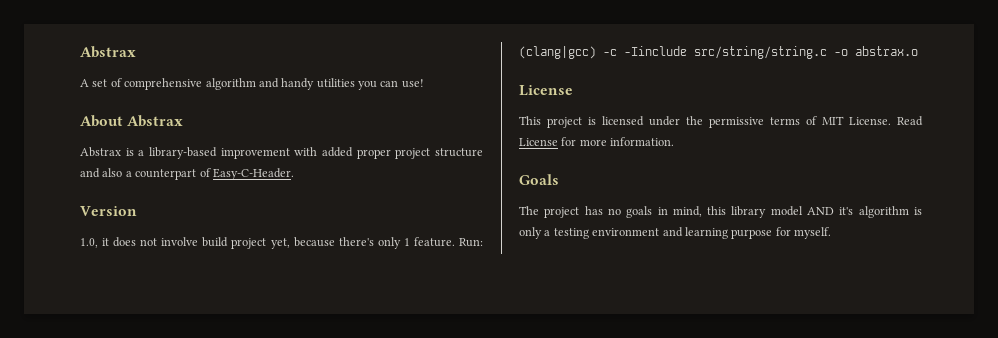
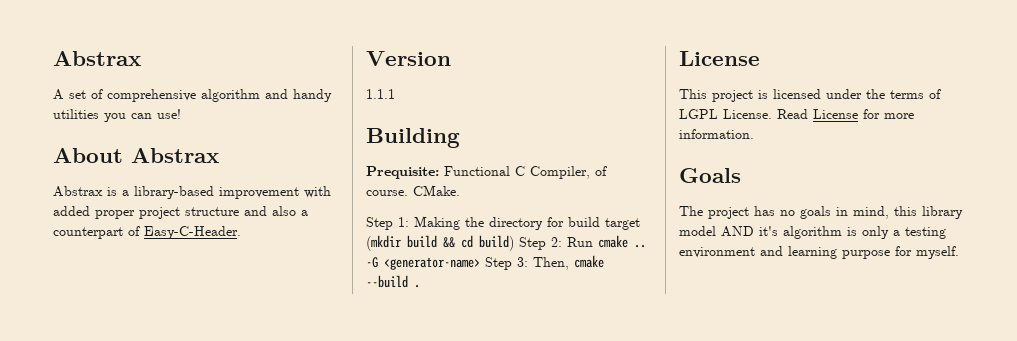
- 1.0, it does not involve build project yet, because there's only 1 feature. Run: (clang|gcc) -c -Iinclude src/string/string.c -o abstrax.o
+ 1.1.1
+ Building
+ Prequisite: Functional C Compiler, of course. CMake.
+ Step 1: Making the directory for build target (mkdir build && cd build) Step 2: Run cmake .. -G <generator-name> Step 3: Then, cmake --build .
- This project is licensed under the permissive terms of MIT License.
+ This project is licensed under the terms of LGPL License.

